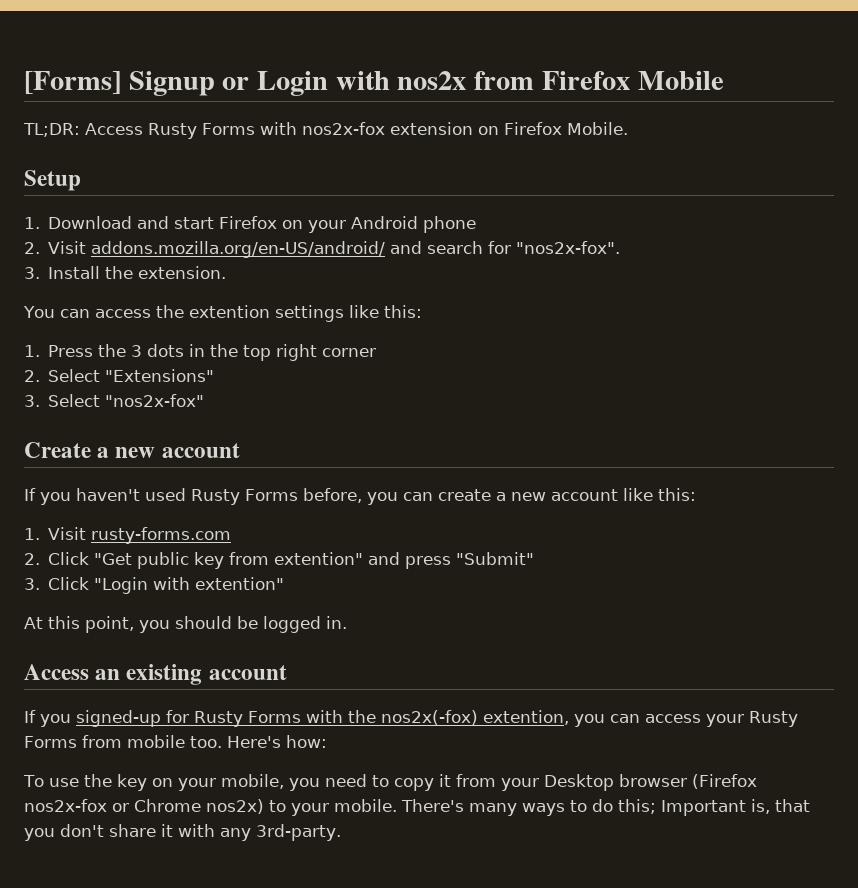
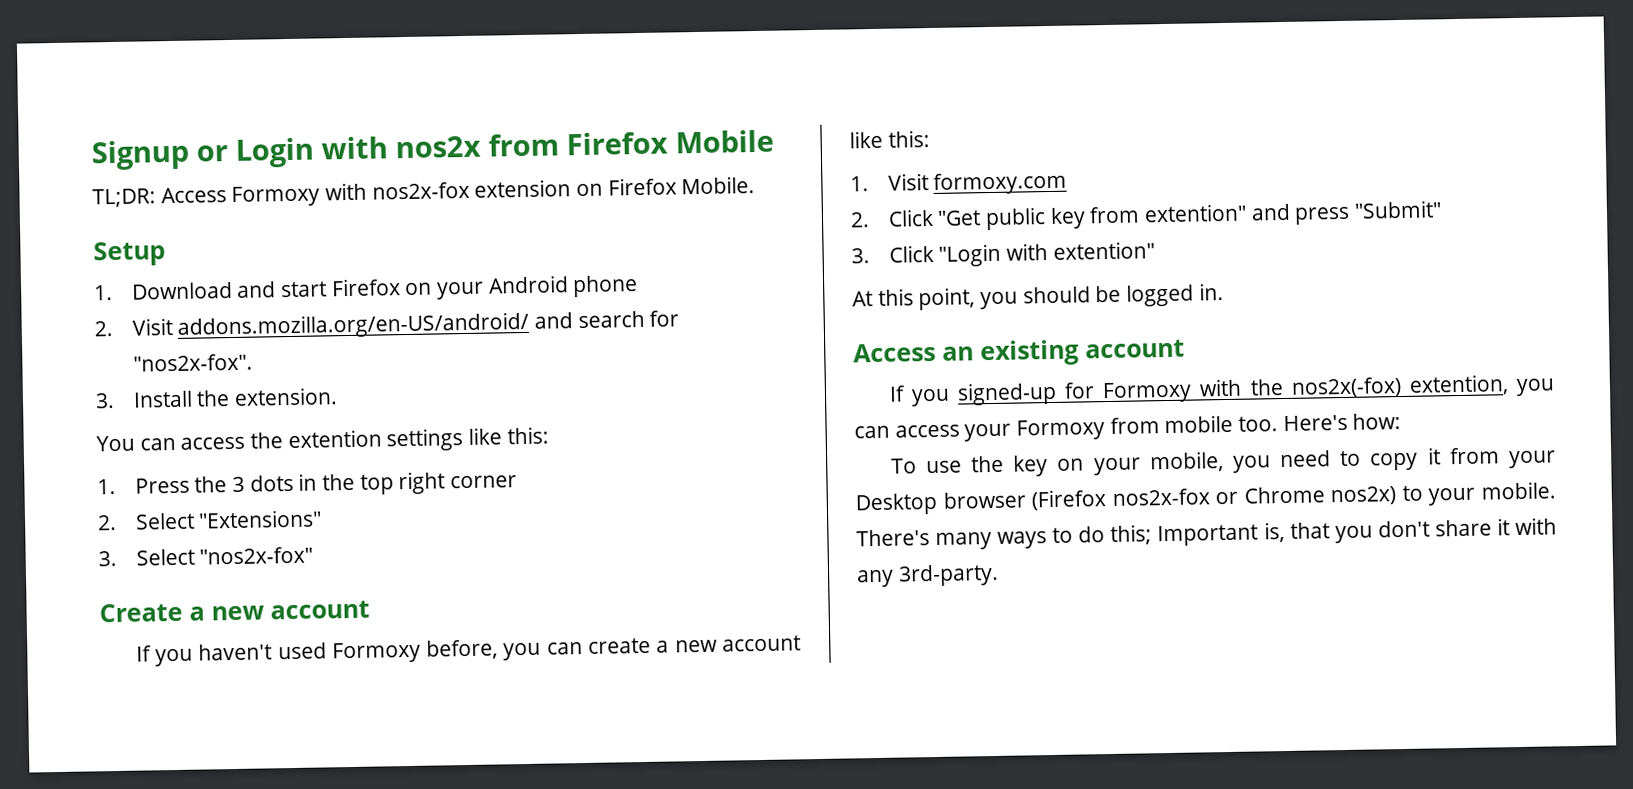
- [Forms] Signup or Login with nos2x from Firefox Mobile
+ Signup or Login with nos2x from Firefox Mobile
- TL;DR: Access Rusty Forms with nos2x-fox extension on Firefox Mobile.
+ TL;DR: Access Formoxy with nos2x-fox extension on Firefox Mobile.
- If you haven't used Rusty Forms before, you can create a new account like this:
+ If you haven't used Formoxy before, you can create a new account like this:
- 1. Visit rusty-forms.com
+ 1. Visit formoxy.com
- If you signed-up for Rusty Forms with the nos2x(-fox) extention, you can access your Rusty Forms from mobile too.
+ If you signed-up for Formoxy with the nos2x(-fox) extention, you can access your Formoxy from mobile too.

